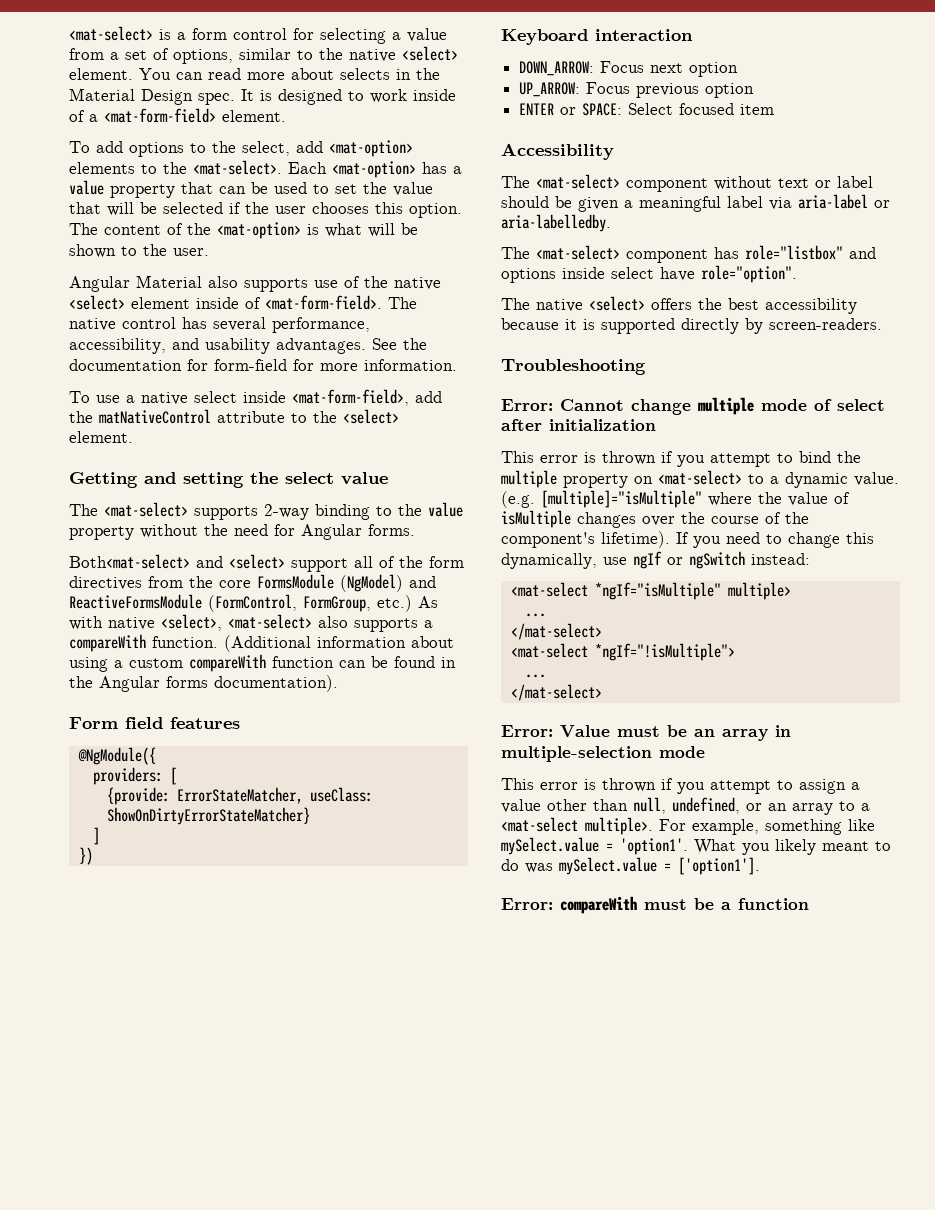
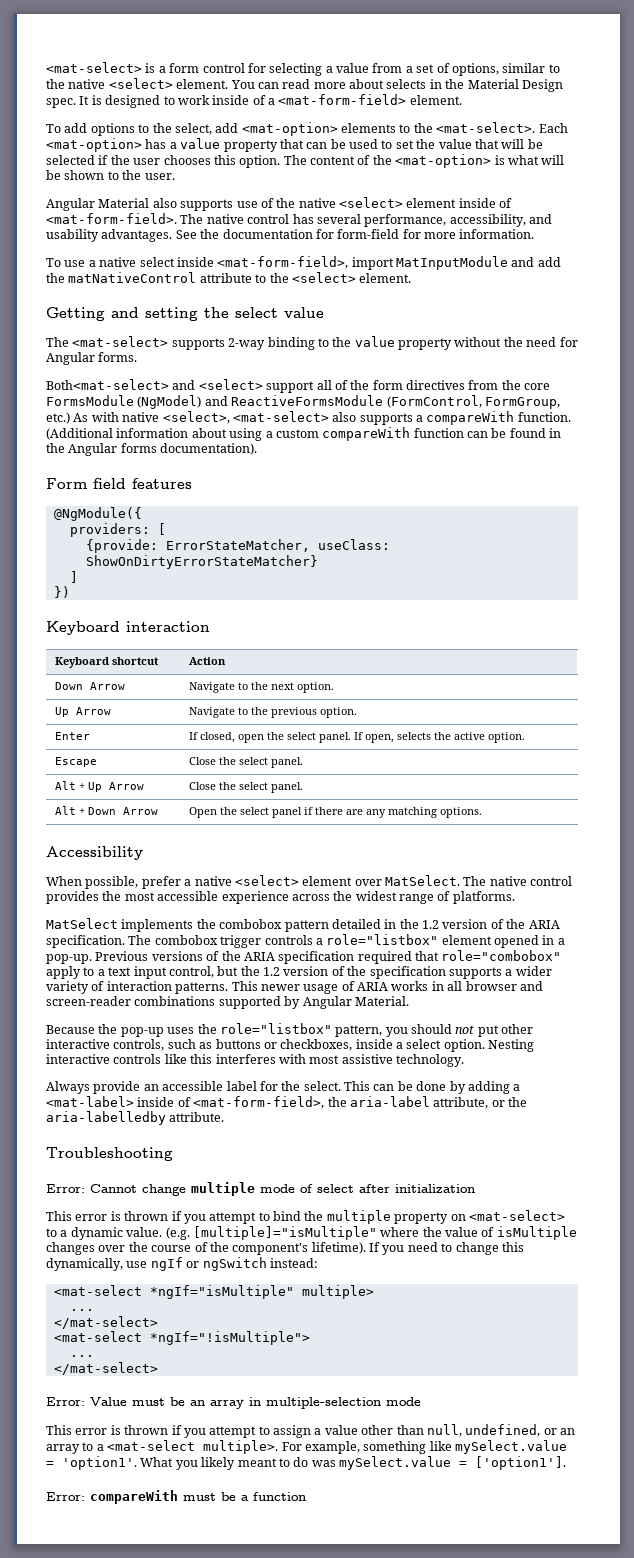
- To use a native select inside <mat-form-field>, add the matNativeControl attribute to the <select> element.
+ To use a native select inside <mat-form-field>, import MatInputModule and add the matNativeControl attribute to the <select> element.
- DOWN_ARROW: Focus next option
- UP_ARROW: Focus previous option
- ENTER or SPACE: Select focused item
+ Keyboard shortcut | Action
+ Down Arrow | Navigate to the next option.
+ Up Arrow | Navigate to the previous option.
+ Enter | If closed, open the select panel. If open, selects the active option.
+ Escape | Close the select panel.
+ Alt + Up Arrow | Close the select panel.
+ Alt + Down Arrow | Open the select panel if there are any matching options.
  Accessibility
- The <mat-select> component without text or label should be given a meaningful label via aria-label or aria-labelledby.
- The <mat-select> component has role="listbox" and options inside select have role="option".
- The native <select> offers the best accessibility because it is supported directly by screen-readers.
+ When possible, prefer a native <select> element over MatSelect. The native control provides the most accessible experience across the widest range of platforms.
+ MatSelect implements the combobox pattern detailed in the 1.2 version of the ARIA specification. The combobox trigger controls a role="listbox" element opened in a pop-up. Previous versions of the ARIA specification required that role="combobox" apply to a text input control, but the 1.2 version of the specification supports a wider variety of interaction patterns. This newer usage of ARIA works in all browser and screen-reader combinations supported by Angular Material.
+ Because the pop-up uses the role="listbox" pattern, you should not put other interactive controls, such as buttons or checkboxes, inside a select option. Nesting interactive controls like this interferes with most assistive technology.
+ Always provide an accessible label for the select. This can be done by adding a <mat-label> inside of <mat-form-field>, the aria-label attribute, or the aria-labelledby attribute.

